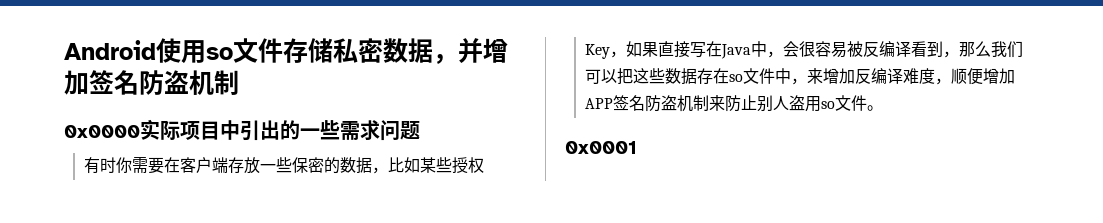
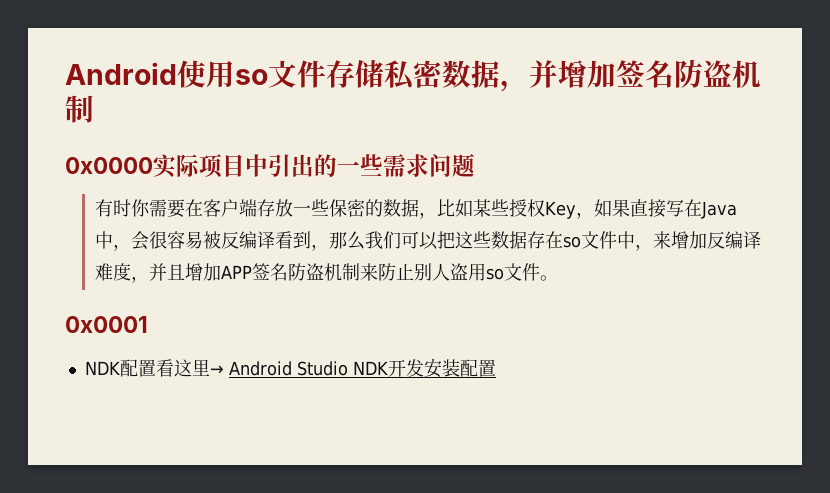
- 有时你需要在客户端存放一些保密的数据，比如某些授权Key，如果直接写在Java中，会很容易被反编译看到，那么我们可以把这些数据存在so文件中，来增加反编译难度，顺便增加APP签名防盗机制来防止别人盗用so文件。
+ 有时你需要在客户端存放一些保密的数据，比如某些授权Key，如果直接写在Java中，会很容易被反编译看到，那么我们可以把这些数据存在so文件中，来增加反编译难度，并且增加APP签名防盗机制来防止别人盗用so文件。
+ NDK配置看这里→ Android Studio NDK开发安装配置

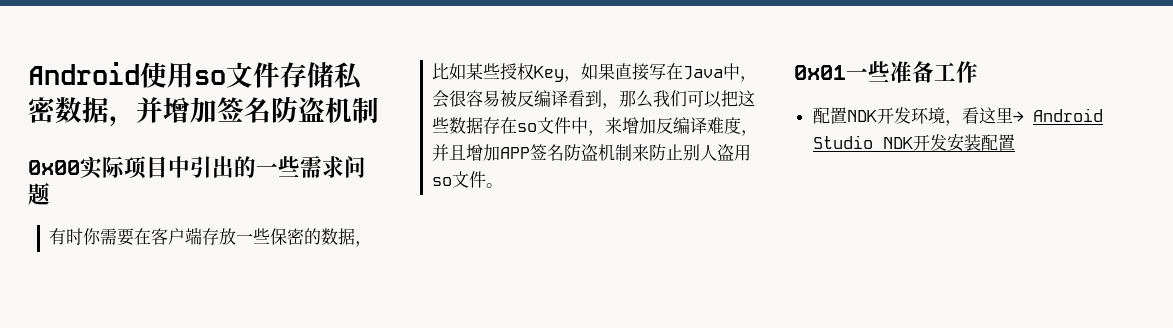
- 0x0000实际项目中引出的一些需求问题
+ 0x00实际项目中引出的一些需求问题
- 0x0001
- NDK配置看这里→ Android Studio NDK开发安装配置
+ 0x01一些准备工作
+ 配置NDK开发环境，看这里→ Android Studio NDK开发安装配置

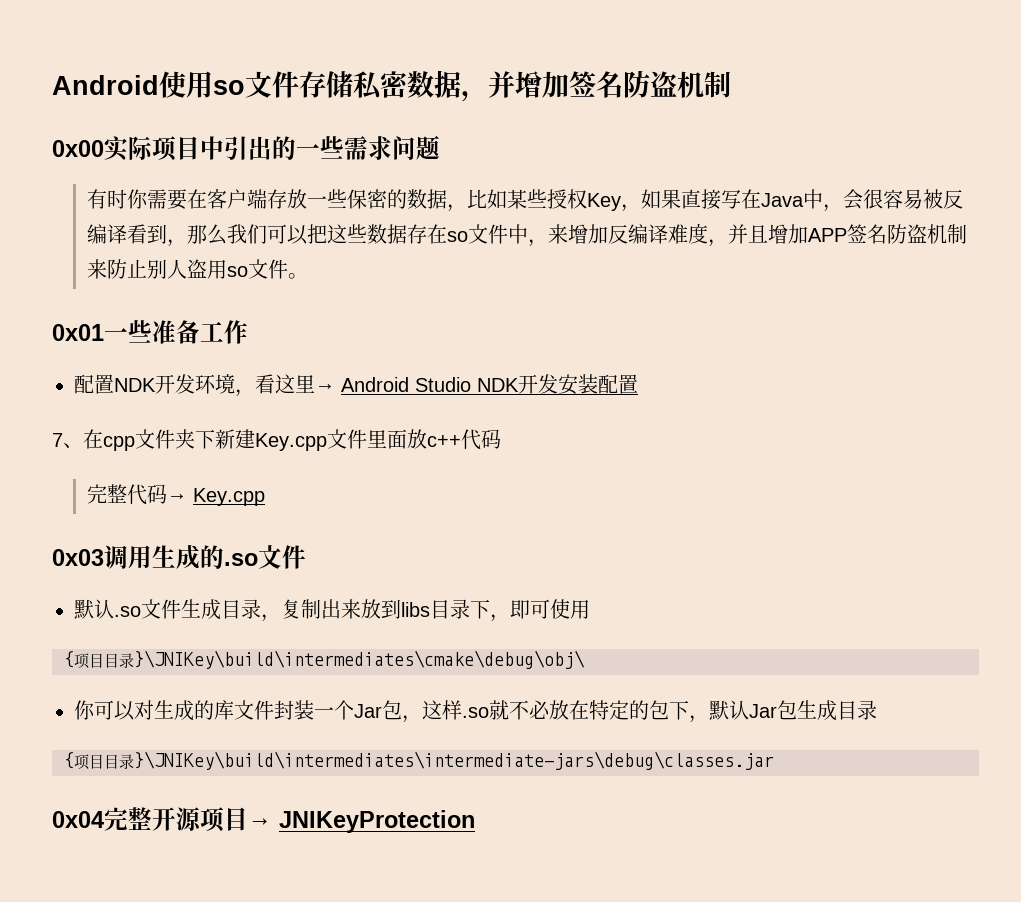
+ 7、在cpp文件夹下新建Key.cpp文件里面放c++代码
+ 完整代码→ Key.cpp
+ 0x03调用生成的.so文件
+ 默认.so文件生成目录，复制出来放到libs目录下，即可使用
+ {项目目录}\JNIKey\build\intermediates\cmake\debug\obj\
+ 你可以对生成的库文件封装一个Jar包，这样.so就不必放在特定的包下，默认Jar包生成目录
+ {项目目录}\JNIKey\build\intermediates\intermediate-jars\debug\classes.jar
+ 0x04完整开源项目→ JNIKeyProtection

